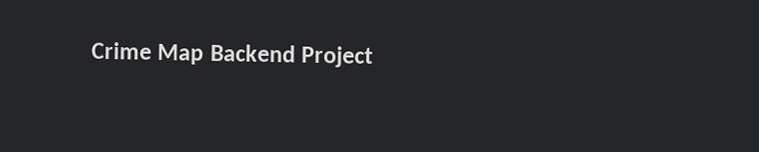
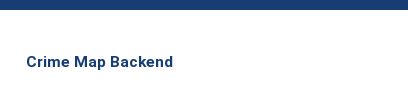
- Crime Map Backend Project
+ Crime Map Backend

